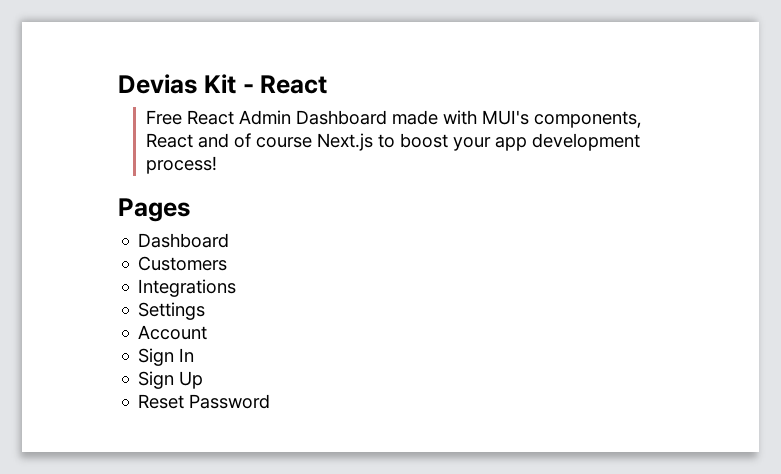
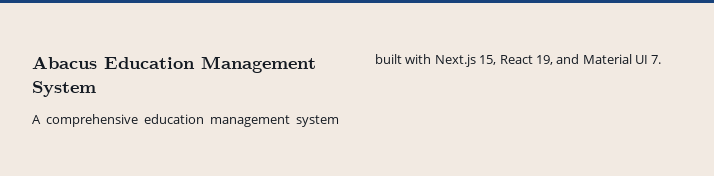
- Devias Kit - React
- Free React Admin Dashboard made with MUI's components, React and of course Next.js to boost your app development process!
- Pages
- Dashboard
- Customers
- Integrations
- Settings
- Account
- Sign In
- Sign Up
- Reset Password
+ Abacus Education Management System
+ A comprehensive education management system built with Next.js 15, React 19, and Material UI 7.

